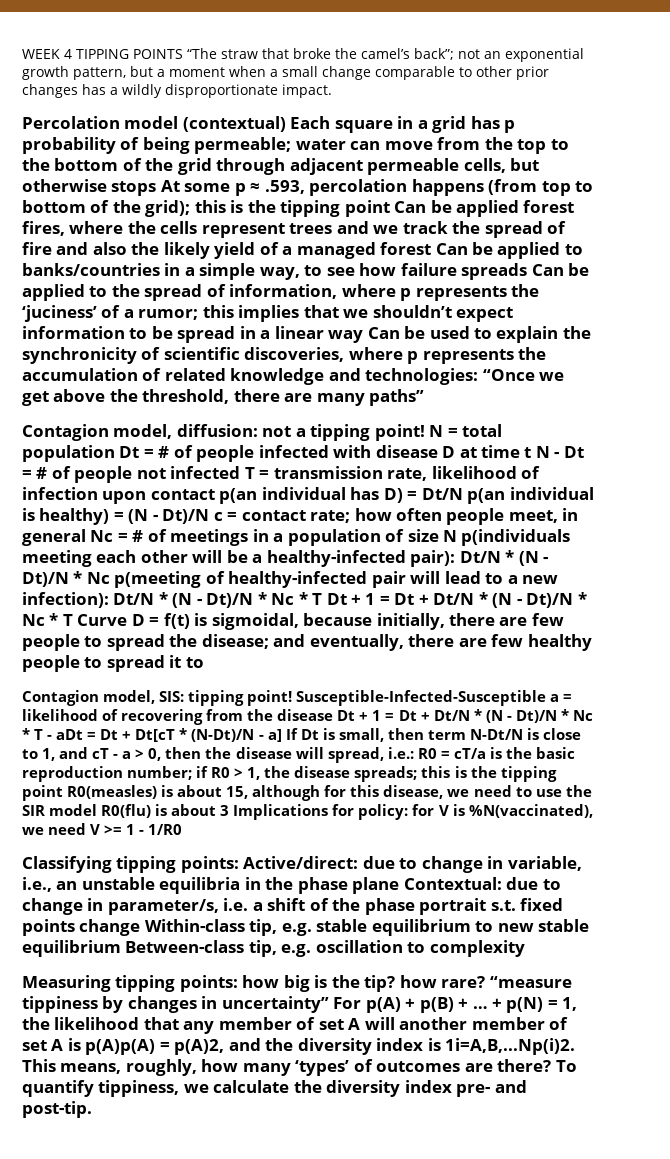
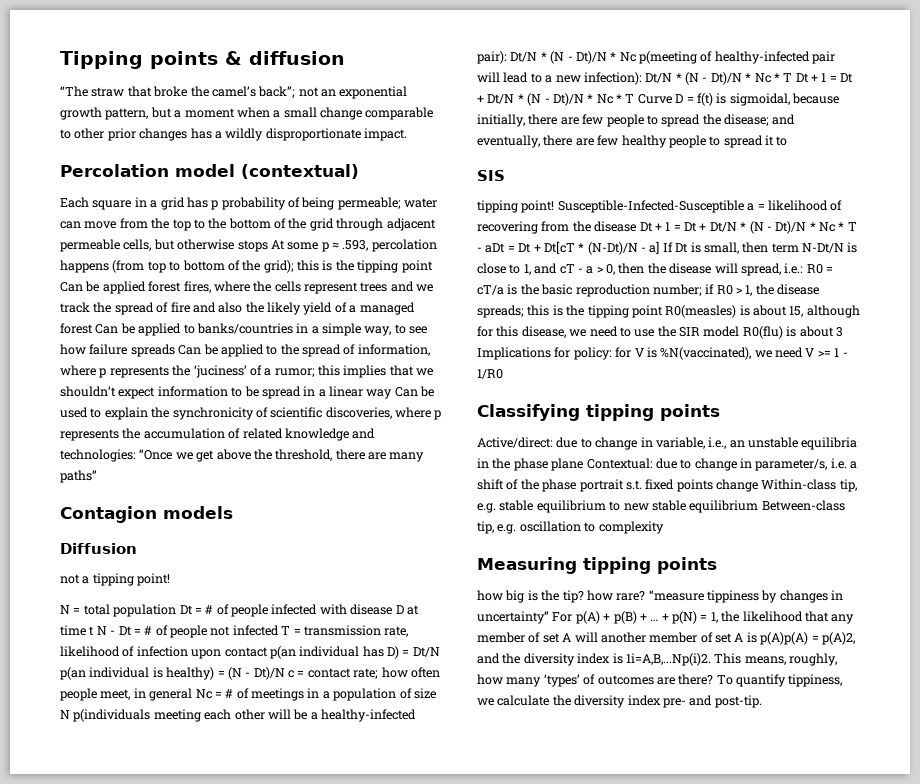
- WEEK 4 TIPPING POINTS “The straw that broke the camel’s back”; not an exponential growth pattern, but a moment when a small change comparable to other prior changes has a wildly disproportionate impact.
+ Tipping points & diffusion
+ “The straw that broke the camel’s back”; not an exponential growth pattern, but a moment when a small change comparable to other prior changes has a wildly disproportionate impact.
- Percolation model (contextual) Each square in a grid has p probability of being permeable;
+ Percolation model (contextual)
+ Each square in a grid has p probability of being permeable;
- Contagion model, diffusion: not a tipping point! N = total population Dt = # of people infected with disease D at time t N - Dt = # of people not infected T = transmission rate, likelihood of infection upon contact p(an individual has D) = Dt/N p(an individual is healthy) = (N - Dt)/N c = contact rate;
+ Contagion models
+ Diffusion
+ not a tipping point!
+ N = total population Dt = # of people infected with disease D at time t N - Dt = # of people not infected T = transmission rate, likelihood of infection upon contact p(an individual has D) = Dt/N p(an individual is healthy) = (N - Dt)/N c = contact rate;
- Contagion model, SIS: tipping point!
+ SIS
+ tipping point!
- Classifying tipping points: Active/direct: due to change in variable, i.e., an unstable equilibria in the phase plane Contextual: due to change in parameter/s, i.e. a shift of the phase portrait s.t. fixed points change Within-class tip, e.g. stable equilibrium to new stable equilibrium Between-class tip, e.g. oscillation to complexity
+ Classifying tipping points
+ Active/direct: due to change in variable, i.e., an unstable equilibria in the phase plane Contextual: due to change in parameter/s, i.e. a shift of the phase portrait s.t. fixed points change Within-class tip, e.g. stable equilibrium to new stable equilibrium Between-class tip, e.g. oscillation to complexity
- Measuring tipping points: how big is the tip? how rare?
+ Measuring tipping points
+ how big is the tip? how rare?

